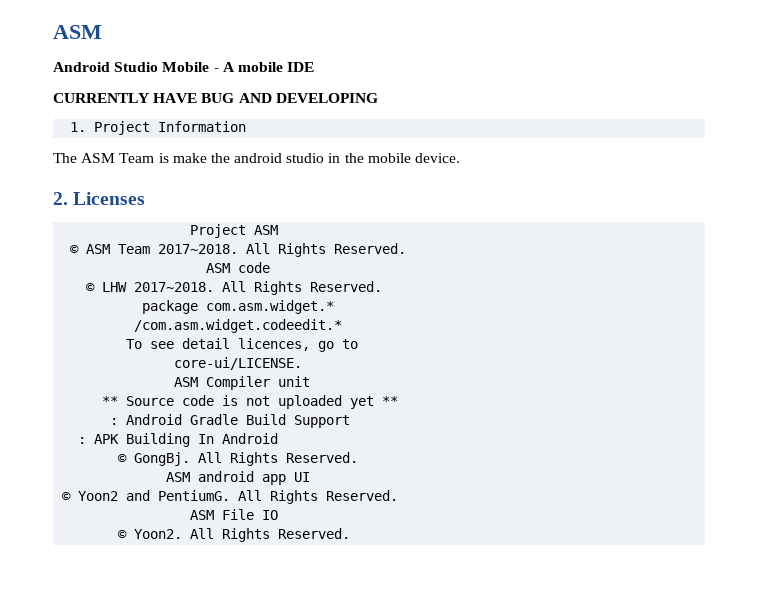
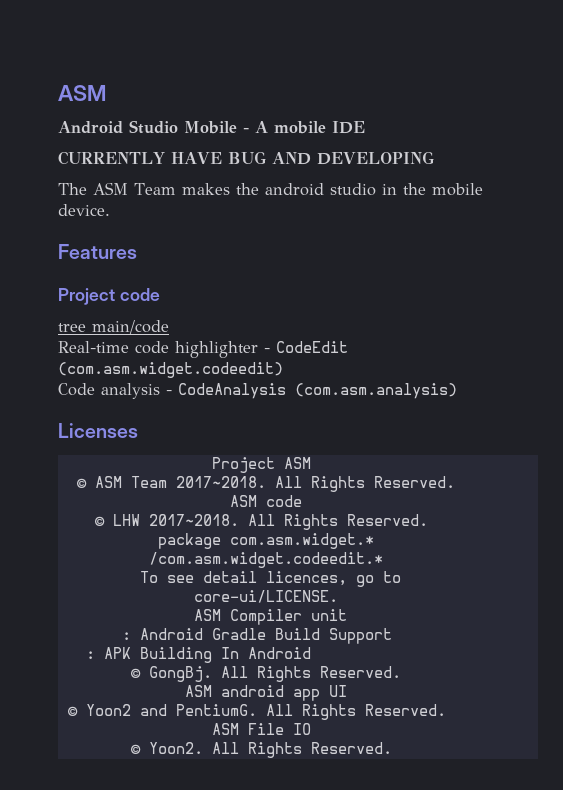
- 1. Project Information
- The ASM Team is make the android studio in the mobile device.
+ The ASM Team makes the android studio in the mobile device.
- 2. Licenses
+ Features
+ Project code
+ tree main/code
+ Real-time code highlighter - CodeEdit (com.asm.widget.codeedit)
+ Code analysis - CodeAnalysis (com.asm.analysis)
+ Licenses
- ** Source code is not uploaded yet **

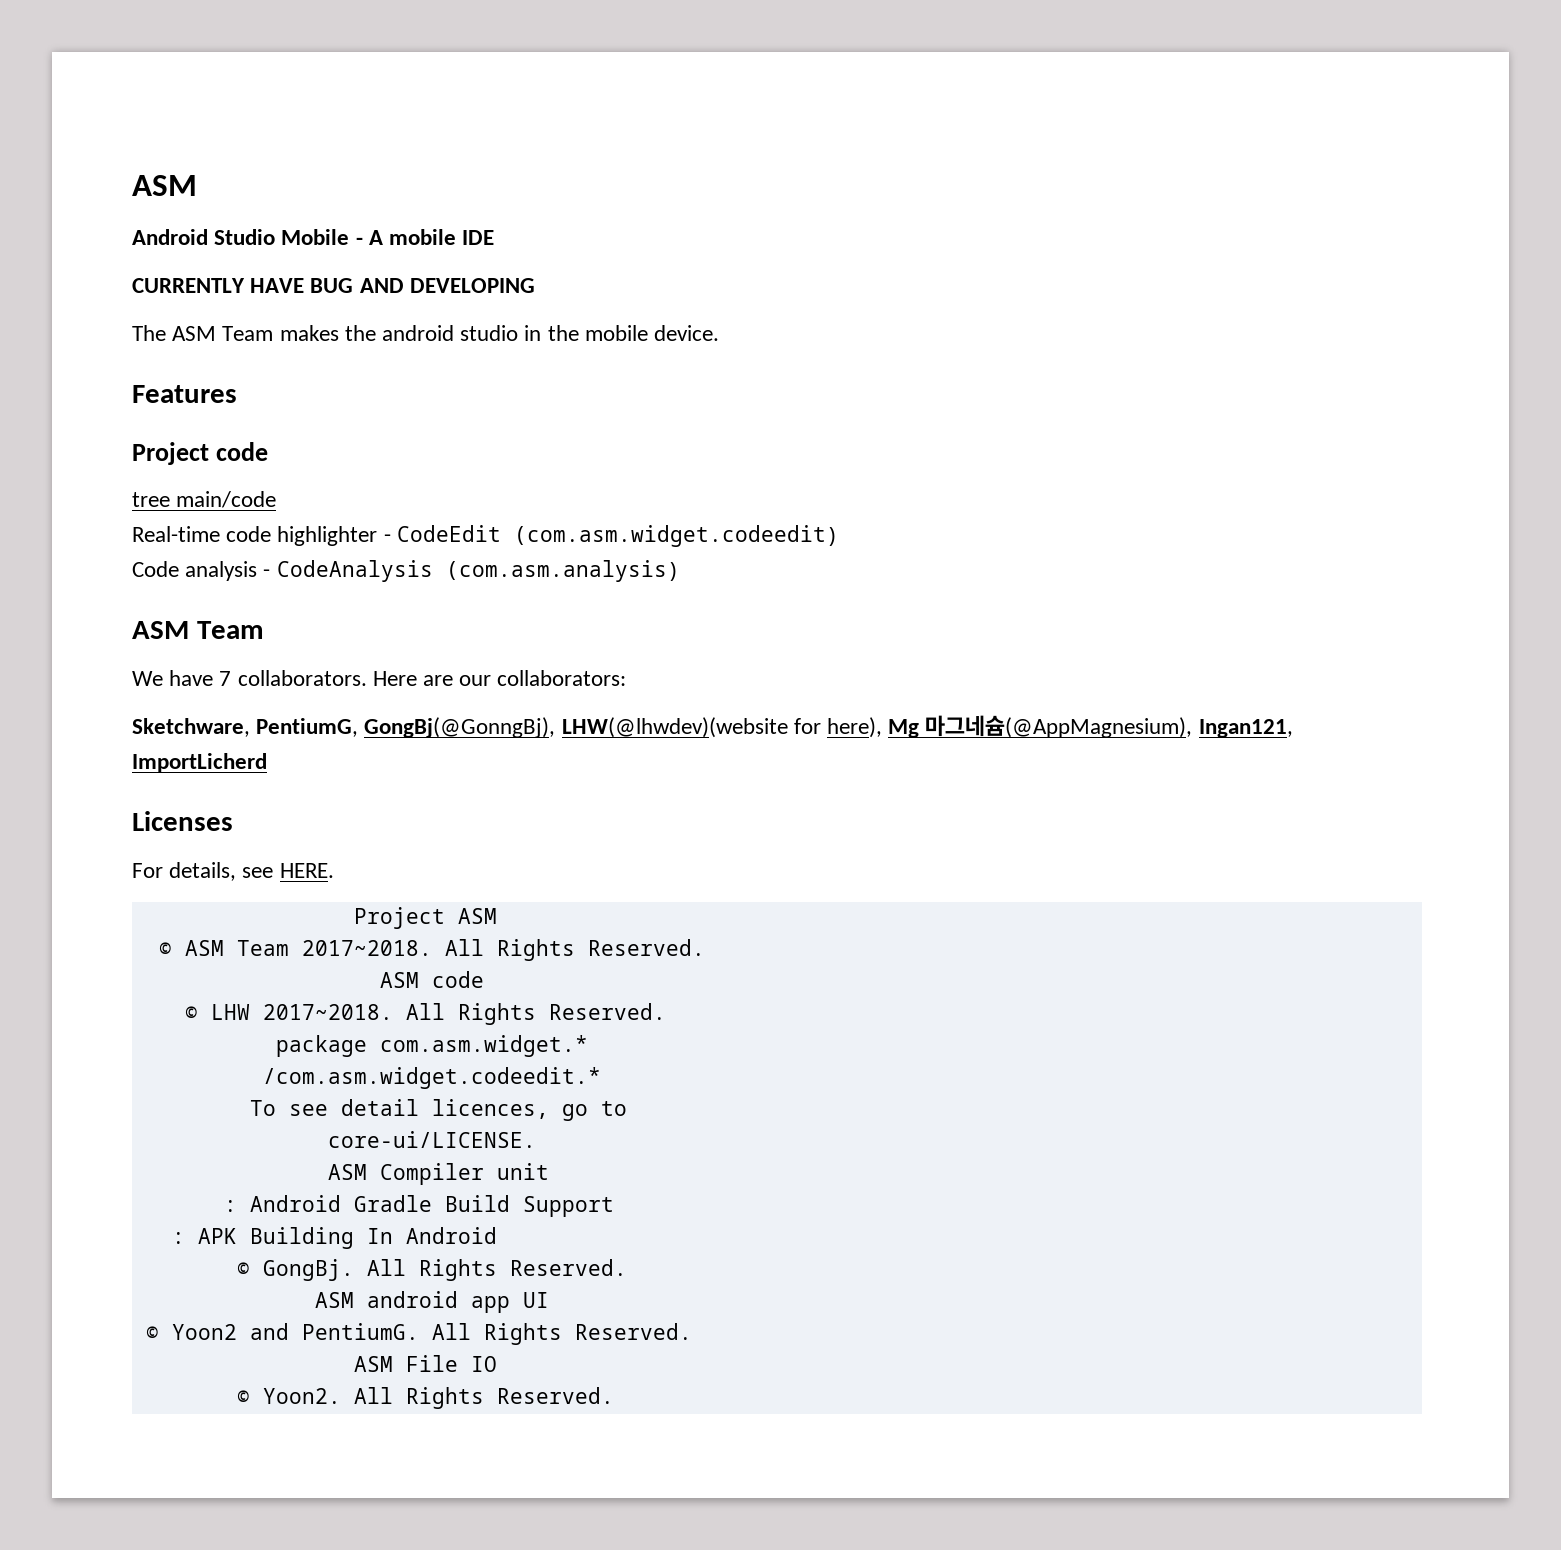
  Code analysis - CodeAnalysis (com.asm.analysis)
+ ASM Team
+ We have 7 collaborators. Here are our collaborators:
+ Sketchware, PentiumG, GongBj(@GonngBj), LHW(@lhwdev)(website for here), Mg 마그네슘(@AppMagnesium), Ingan121, ImportLicherd
  Licenses
+ For details, see HERE.

